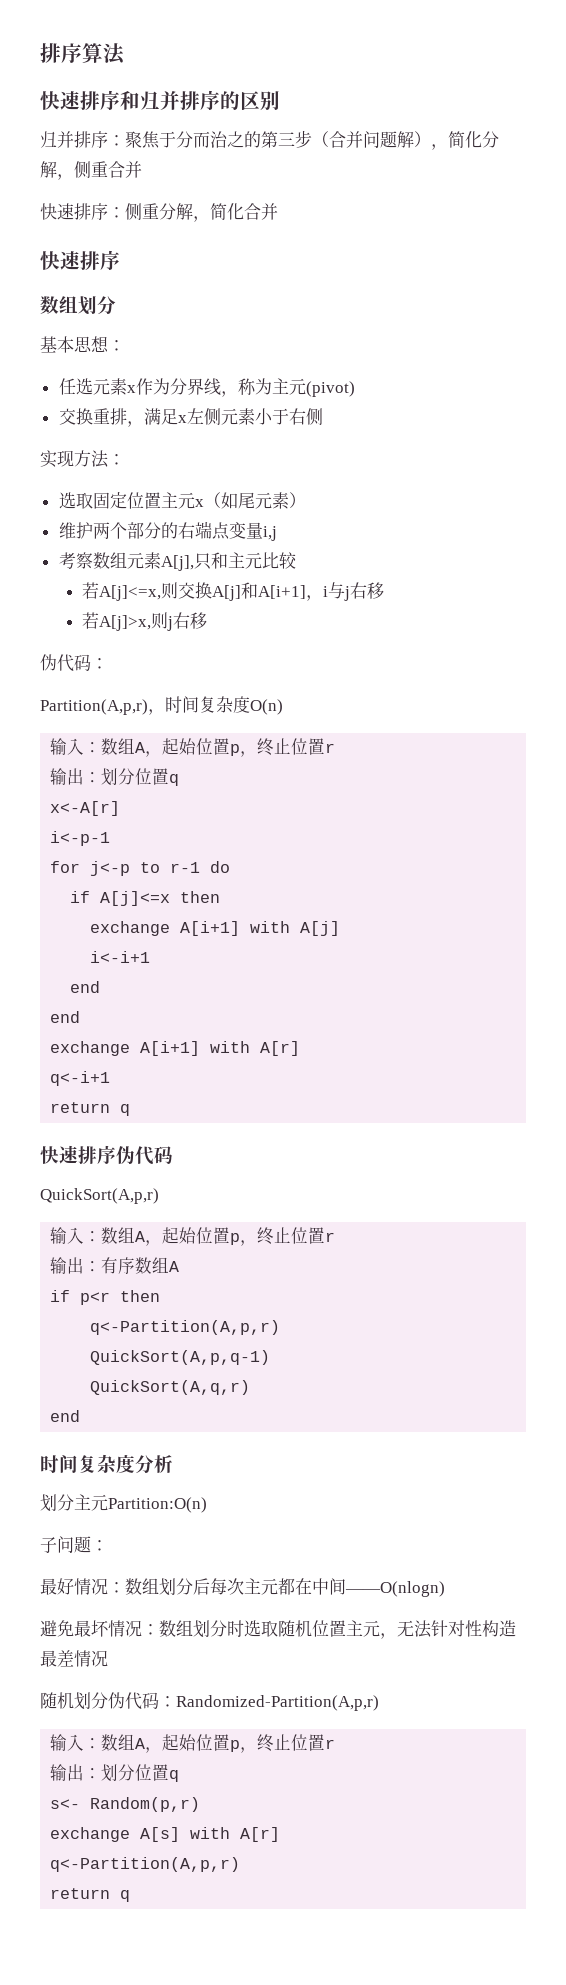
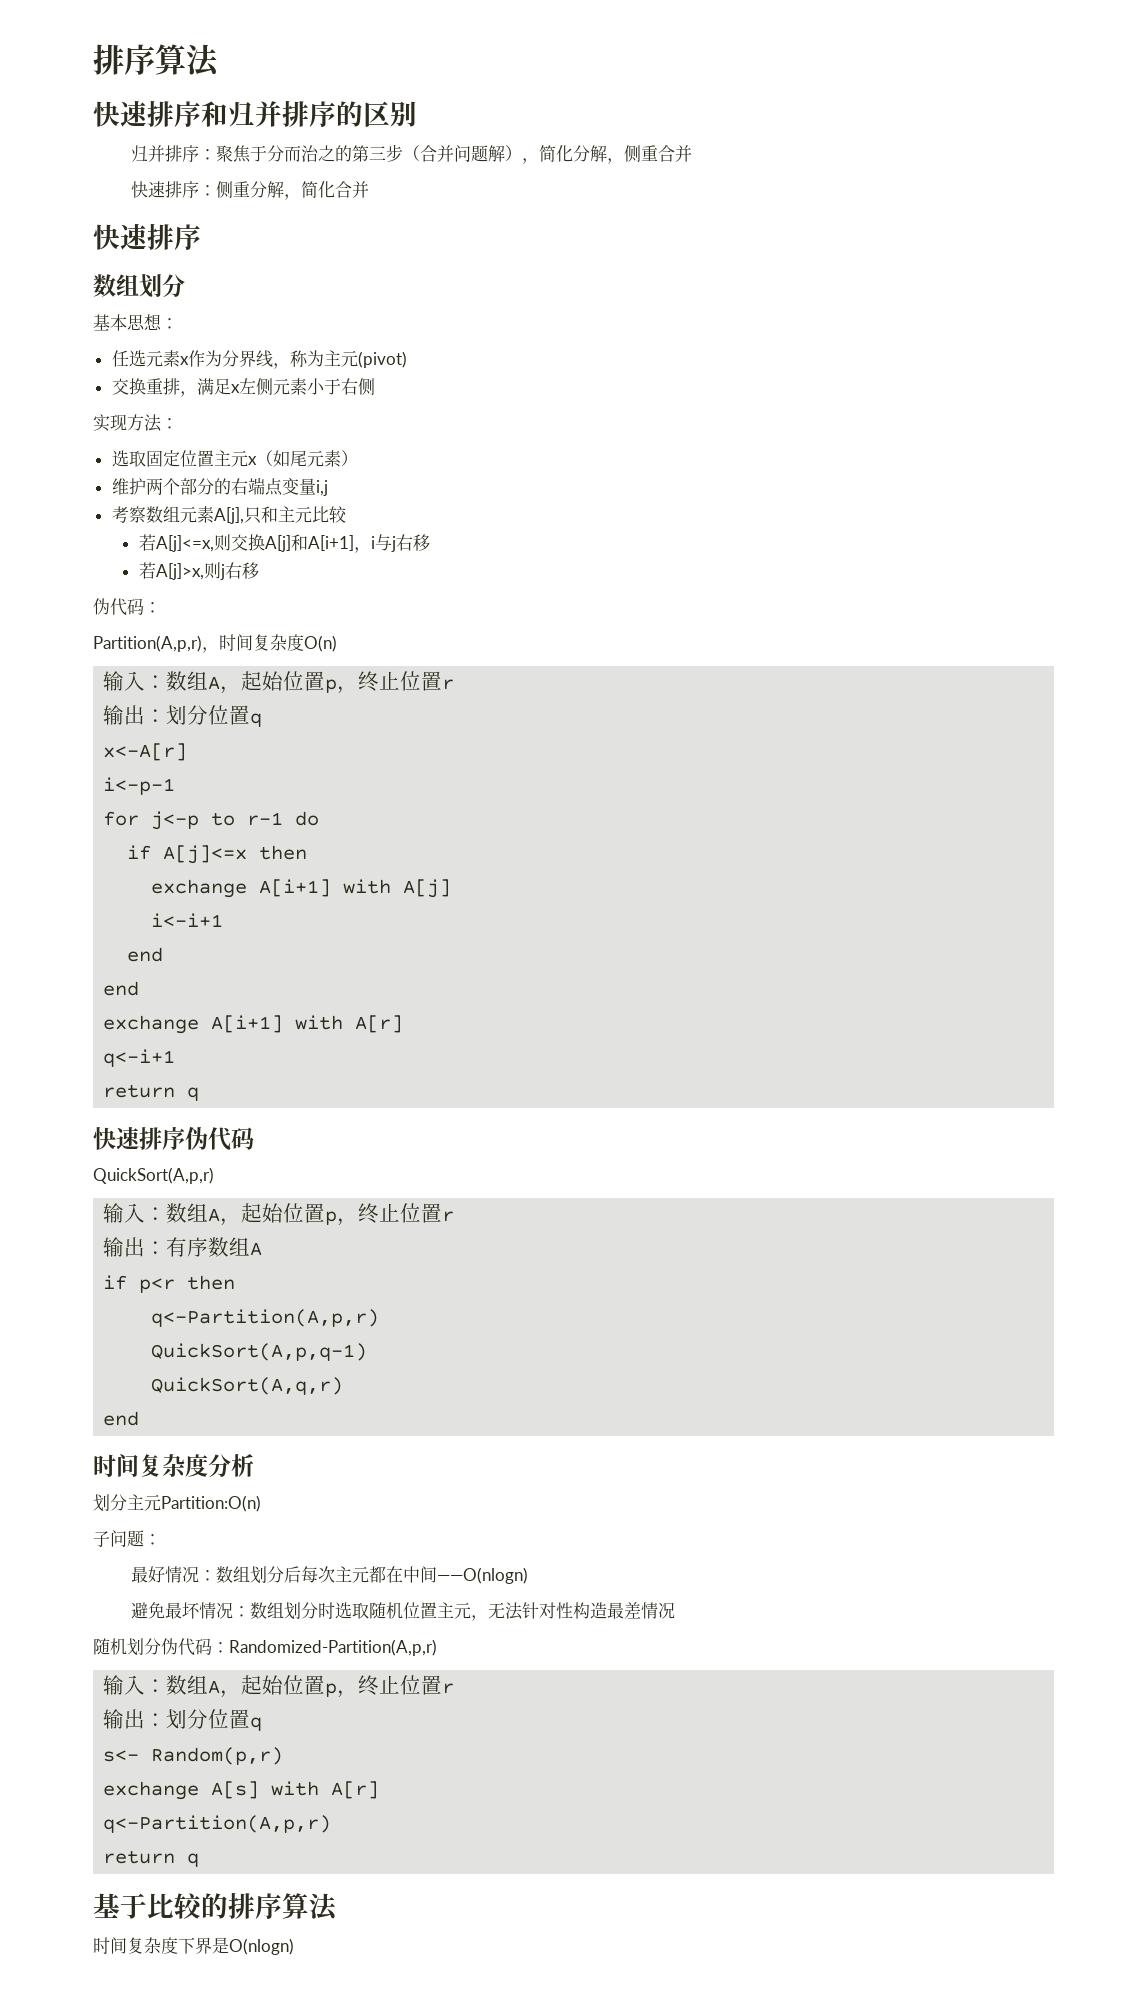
+ 基于比较的排序算法
+ 时间复杂度下界是O(nlogn)

